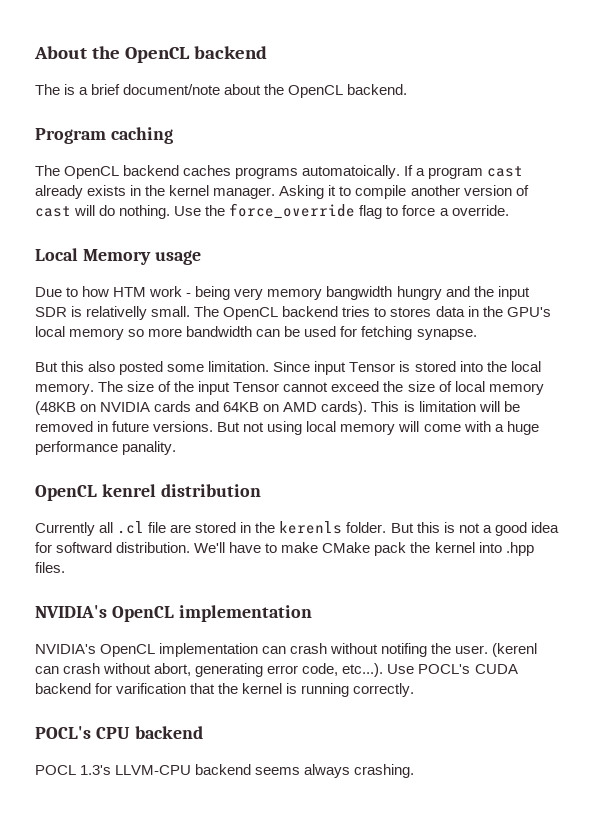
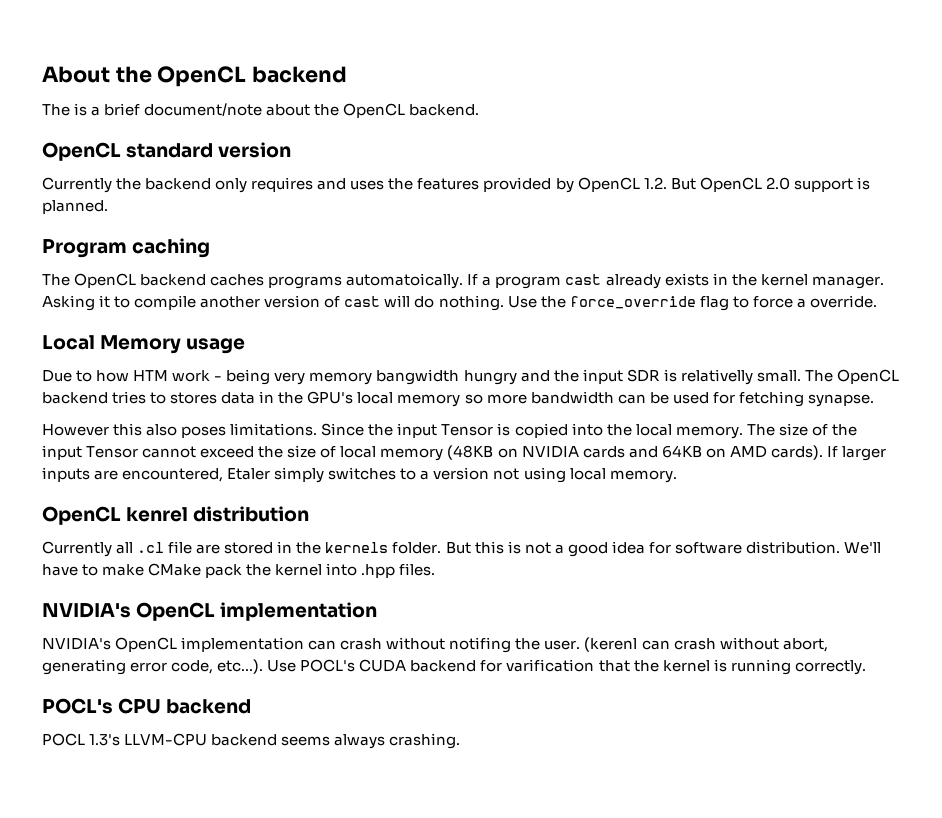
+ OpenCL standard version
+ Currently the backend only requires and uses the features provided by OpenCL 1.2. But OpenCL 2.0 support is planned.
- But this also posted some limitation. Since input Tensor is stored into the local memory.
+ However this also poses limitations. Since the input Tensor is copied into the local memory.
- This is limitation will be removed in future versions. But not using local memory will come with a huge performance panality.
+ If larger inputs are encountered, Etaler simply switches to a version not using local memory.
- Currently all .cl file are stored in the kerenls folder.
+ Currently all .cl file are stored in the kernels folder.
- But this is not a good idea for softward distribution.
+ But this is not a good idea for software distribution.

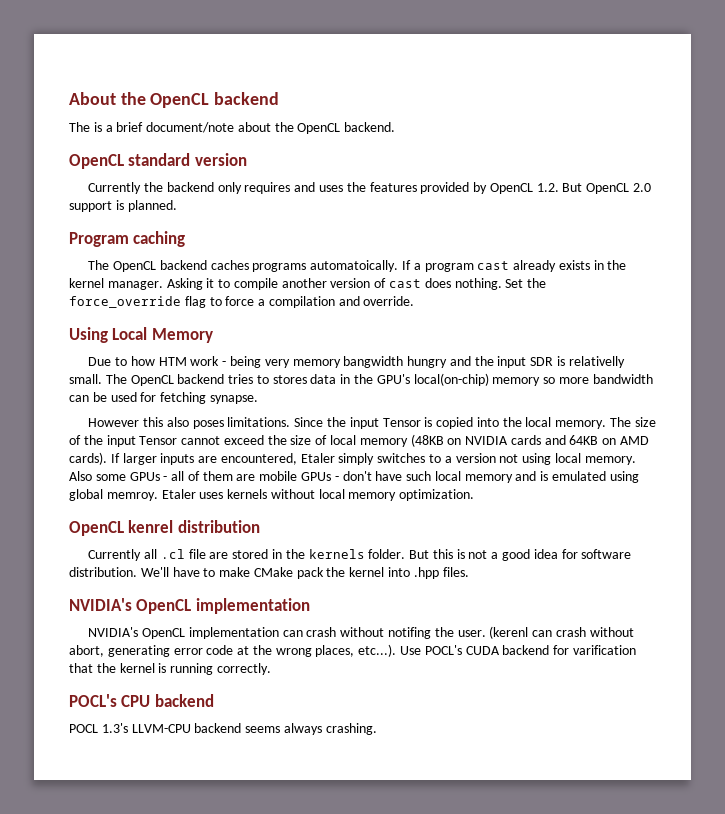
- Asking it to compile another version of cast will do nothing. Use the force_override flag to force a override.
+ Asking it to compile another version of cast does nothing. Set the force_override flag to force a compilation and override.
- Local Memory usage
+ Using Local Memory
- The OpenCL backend tries to stores data in the GPU's local memory so more bandwidth can be used for fetching synapse.
+ The OpenCL backend tries to stores data in the GPU's local(on-chip) memory so more bandwidth can be used for fetching synapse.
+ Also some GPUs - all of them are mobile GPUs - don't have such local memory and is emulated using global memroy. Etaler uses kernels without local memory optimization.
- (kerenl can crash without abort, generating error code, etc...). Use POCL's CUDA backend for varification that the kernel is running correctly.
+ (kerenl can crash without abort, generating error code at the wrong places, etc...). Use POCL's CUDA backend for varification that the kernel is running correctly.

